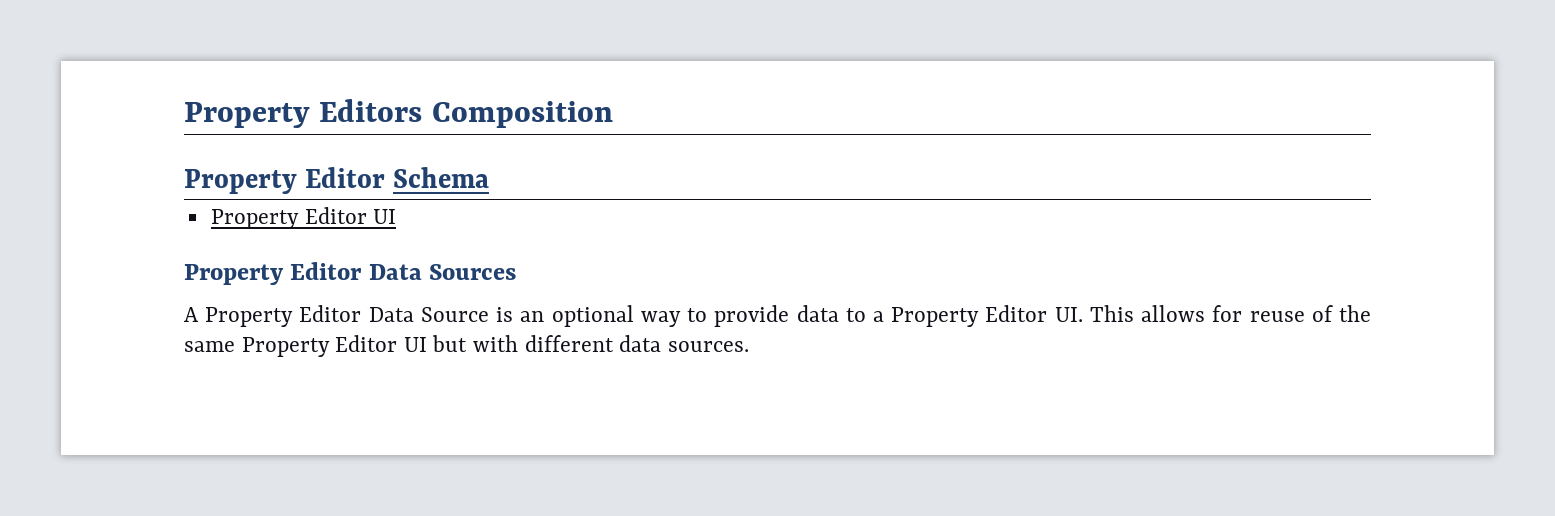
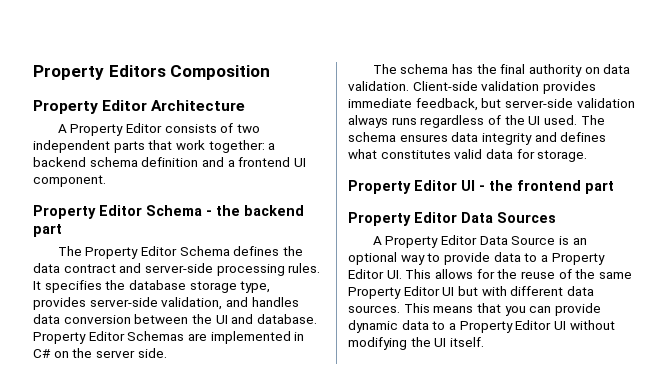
- Property Editor Schema
- Property Editor UI
+ Property Editor Architecture
+ A Property Editor consists of two independent parts that work together: a backend schema definition and a frontend UI component.
+ Property Editor Schema - the backend part
+ The Property Editor Schema defines the data contract and server-side processing rules. It specifies the database storage type, provides server-side validation, and handles data conversion between the UI and database. Property Editor Schemas are implemented in C# on the server side.
+ The schema has the final authority on data validation. Client-side validation provides immediate feedback, but server-side validation always runs regardless of the UI used. The schema ensures data integrity and defines what constitutes valid data for storage.
+ Property Editor UI - the frontend part
- A Property Editor Data Source is an optional way to provide data to a Property Editor UI. This allows for reuse of the same Property Editor UI but with different data sources.
+ A Property Editor Data Source is an optional way to provide data to a Property Editor UI. This allows for the reuse of the same Property Editor UI but with different data sources.
+ This means that you can provide dynamic data to a Property Editor UI without modifying the UI itself.

